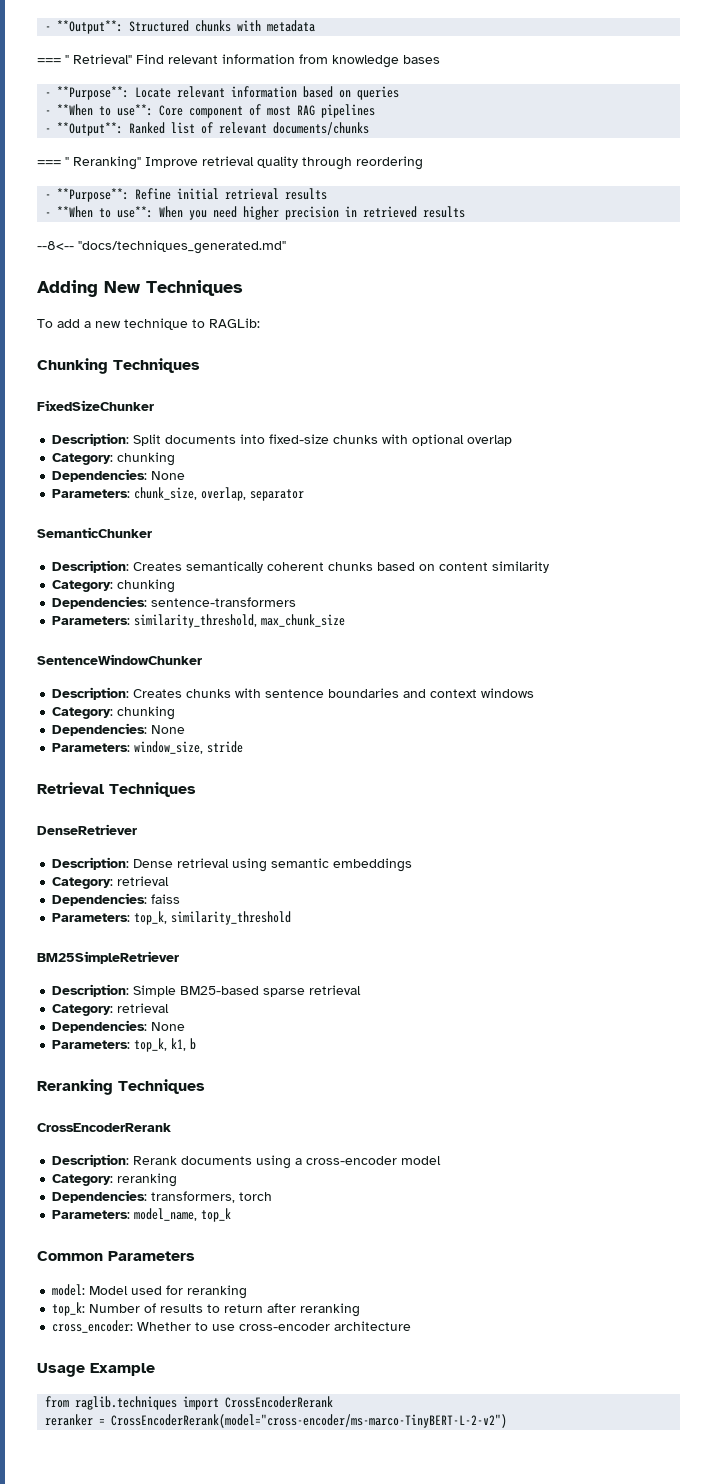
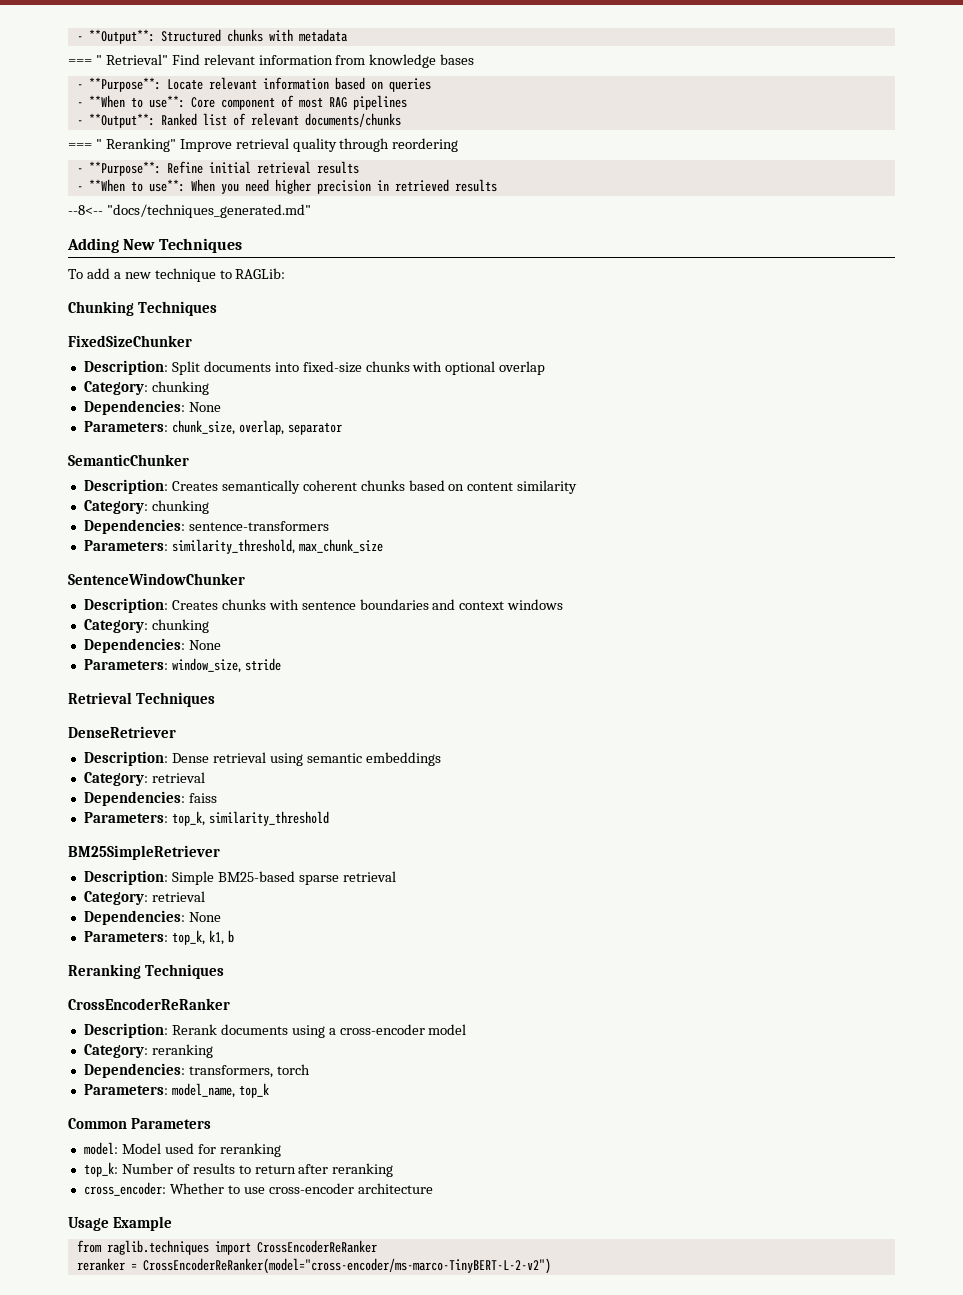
  Reranking Techniques
- CrossEncoderRerank
+ CrossEncoderReRanker
- from raglib.techniques import CrossEncoderRerank
+ from raglib.techniques import CrossEncoderReRanker
- reranker = CrossEncoderRerank(model="cross-encoder/ms-marco-TinyBERT-L-2-v2")
+ reranker = CrossEncoderReRanker(model="cross-encoder/ms-marco-TinyBERT-L-2-v2")

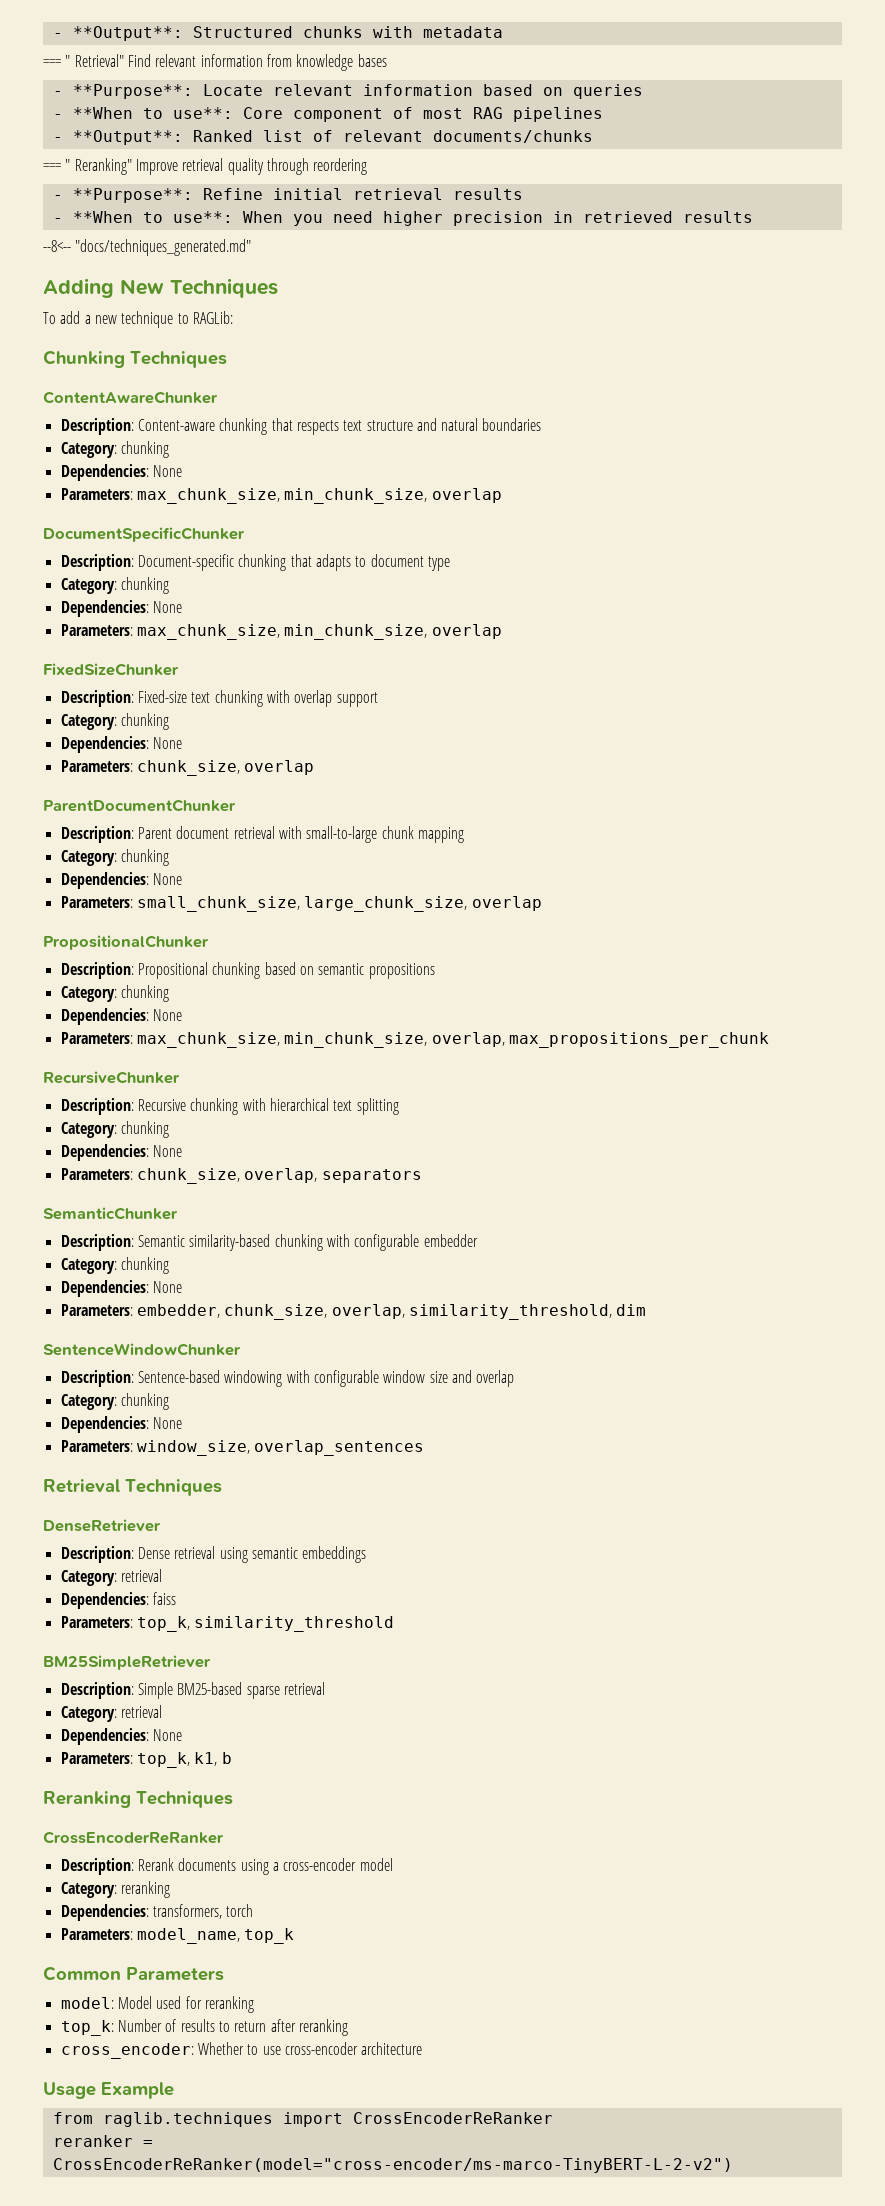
+ ContentAwareChunker
+ Description: Content-aware chunking that respects text structure and natural boundaries
+ Category: chunking
+ Dependencies: None
+ Parameters: max_chunk_size, min_chunk_size, overlap
+ DocumentSpecificChunker
+ Description: Document-specific chunking that adapts to document type
+ Category: chunking
+ Dependencies: None
+ Parameters: max_chunk_size, min_chunk_size, overlap
  FixedSizeChunker
- Description: Split documents into fixed-size chunks with optional overlap
+ Description: Fixed-size text chunking with overlap support
+ Category: chunking
+ Dependencies: None
+ Parameters: chunk_size, overlap
+ ParentDocumentChunker
+ Description: Parent document retrieval with small-to-large chunk mapping
+ Category: chunking
+ Dependencies: None
+ Parameters: small_chunk_size, large_chunk_size, overlap
+ PropositionalChunker
+ Description: Propositional chunking based on semantic propositions
+ Category: chunking
+ Dependencies: None
+ Parameters: max_chunk_size, min_chunk_size, overlap, max_propositions_per_chunk
+ RecursiveChunker
+ Description: Recursive chunking with hierarchical text splitting
- Parameters: chunk_size, overlap, separator
+ Parameters: chunk_size, overlap, separators
- Description: Creates semantically coherent chunks based on content similarity
+ Description: Semantic similarity-based chunking with configurable embedder
  Category: chunking
- Dependencies: sentence-transformers
- Parameters: similarity_threshold, max_chunk_size
+ Dependencies: None
+ Parameters: embedder, chunk_size, overlap, similarity_threshold, dim
  SentenceWindowChunker
- Description: Creates chunks with sentence boundaries and context windows
+ Description: Sentence-based windowing with configurable window size and overlap
- Parameters: window_size, stride
+ Parameters: window_size, overlap_sentences

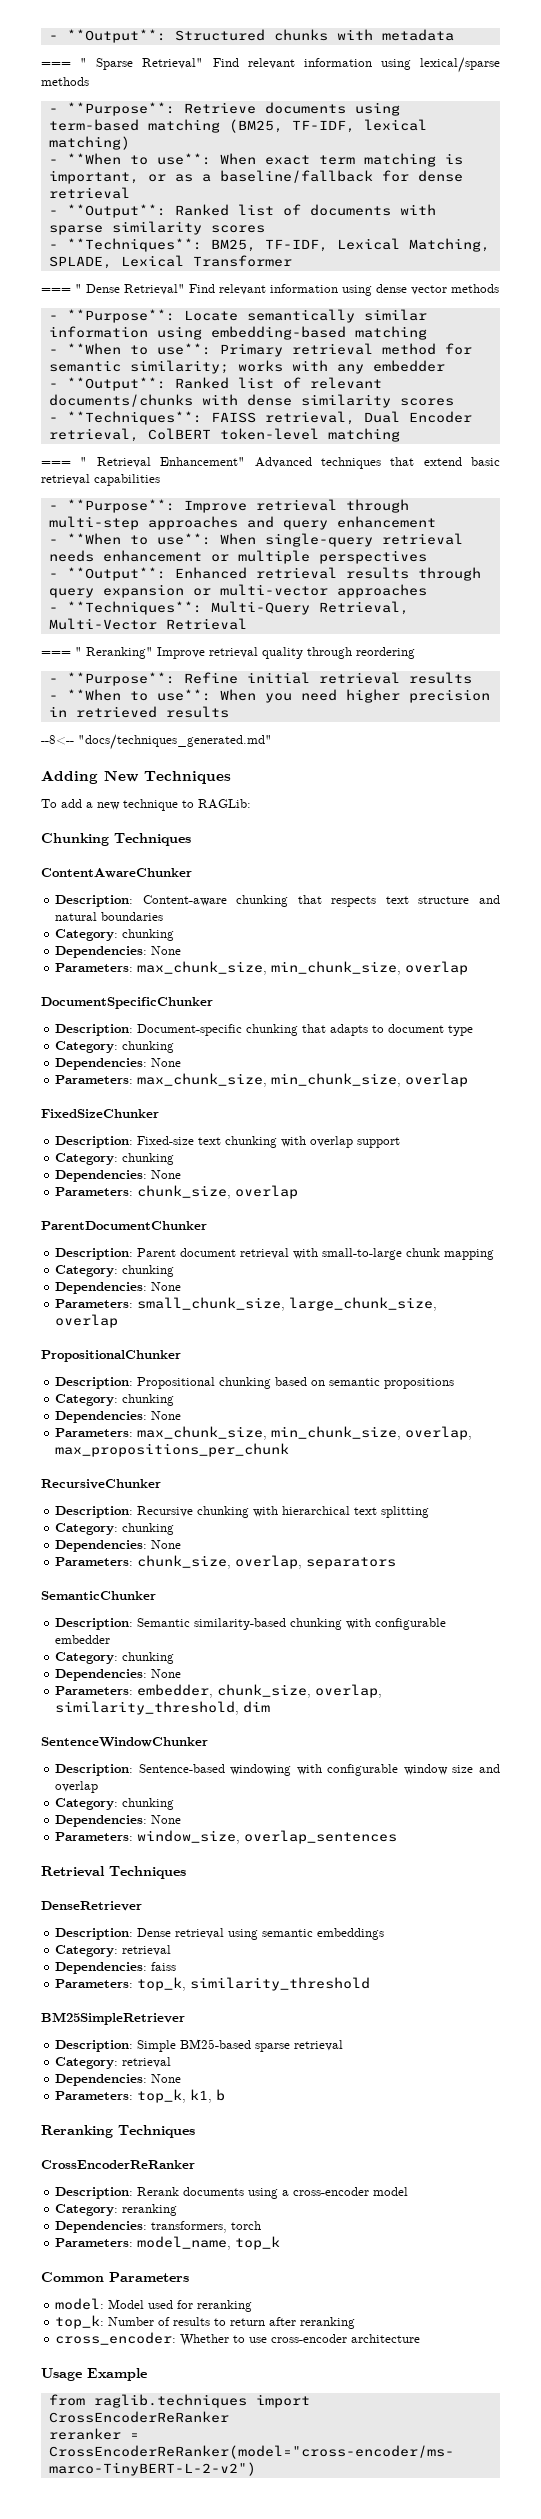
- === " Retrieval" Find relevant information from knowledge bases
- - **Purpose**: Locate relevant information based on queries
- - **When to use**: Core component of most RAG pipelines
+ === " Sparse Retrieval" Find relevant information using lexical/sparse methods
+ - **Purpose**: Retrieve documents using term-based matching (BM25, TF-IDF, lexical matching)
+ - **When to use**: When exact term matching is important, or as a baseline/fallback for dense retrieval
+ - **Output**: Ranked list of documents with sparse similarity scores
+ - **Techniques**: BM25, TF-IDF, Lexical Matching, SPLADE, Lexical Transformer
+ === " Dense Retrieval" Find relevant information using dense vector methods
+ - **Purpose**: Locate semantically similar information using embedding-based matching
+ - **When to use**: Primary retrieval method for semantic similarity; works with any embedder
- - **Output**: Ranked list of relevant documents/chunks
+ - **Output**: Ranked list of relevant documents/chunks with dense similarity scores
+ - **Techniques**: FAISS retrieval, Dual Encoder retrieval, ColBERT token-level matching
+ === " Retrieval Enhancement" Advanced techniques that extend basic retrieval capabilities
+ - **Purpose**: Improve retrieval through multi-step approaches and query enhancement
+ - **When to use**: When single-query retrieval needs enhancement or multiple perspectives
+ - **Output**: Enhanced retrieval results through query expansion or multi-vector approaches
+ - **Techniques**: Multi-Query Retrieval, Multi-Vector Retrieval

